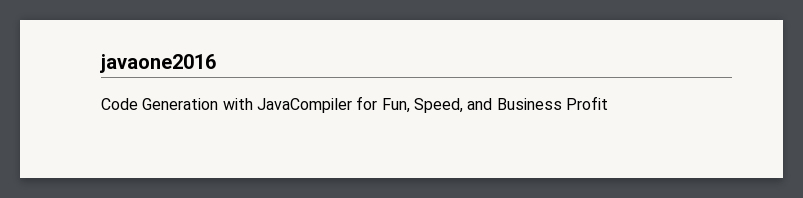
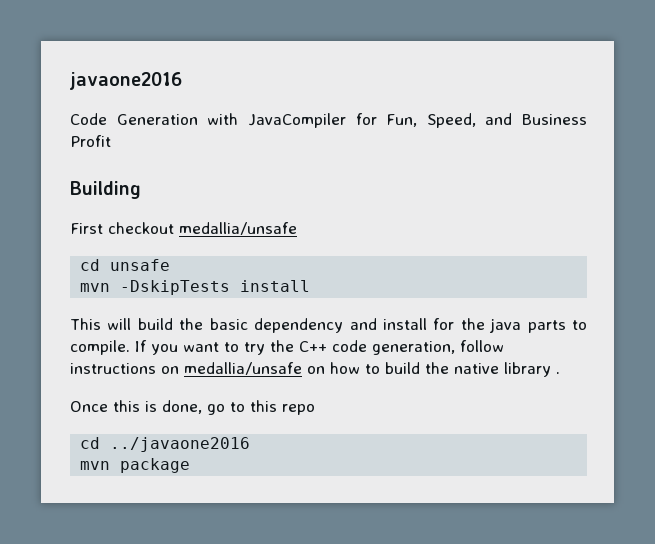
+ Building
+ First checkout medallia/unsafe
+ cd unsafe
+ mvn -DskipTests install
+ This will build the basic dependency and install for the java parts to compile. If you want to try the C++ code generation, follow instructions on medallia/unsafe on how to build the native library .
+ Once this is done, go to this repo
+ cd ../javaone2016
+ mvn package

